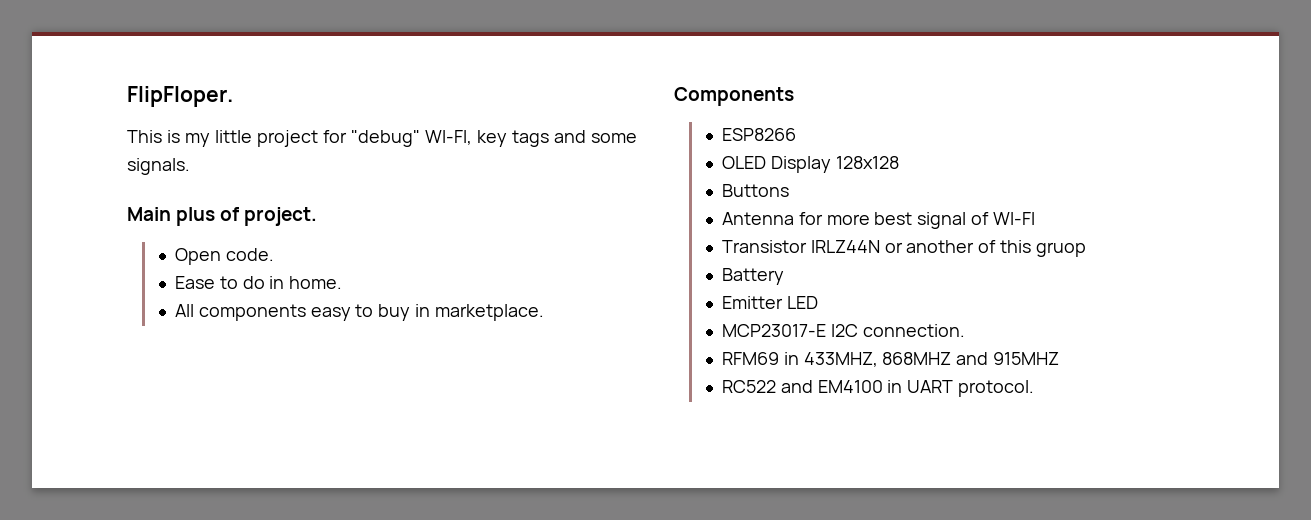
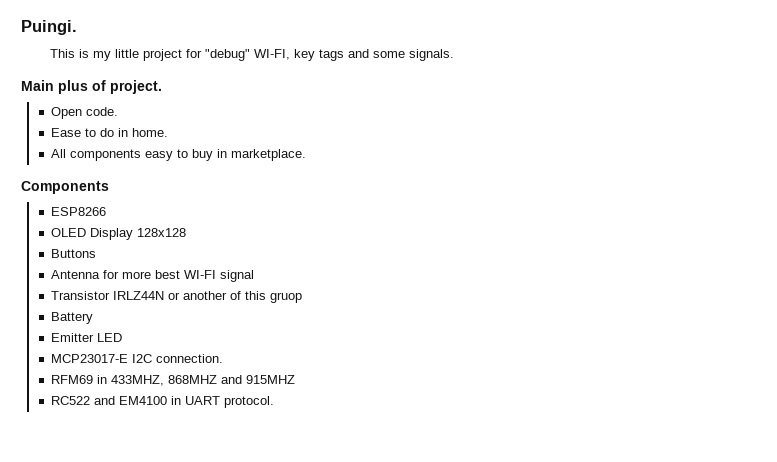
- FlipFloper.
+ Puingi.
- Antenna for more best signal of WI-FI
+ Antenna for more best WI-FI signal

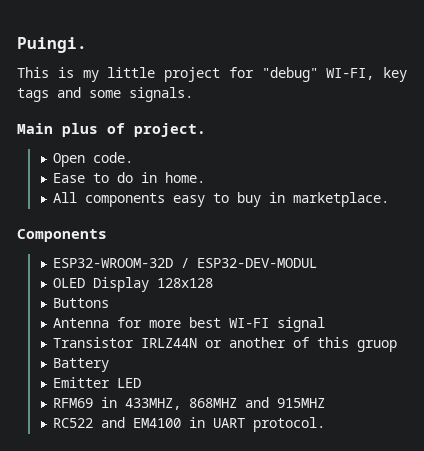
- ESP8266
+ ESP32-WROOM-32D / ESP32-DEV-MODUL
- MCP23017-E I2C connection.

